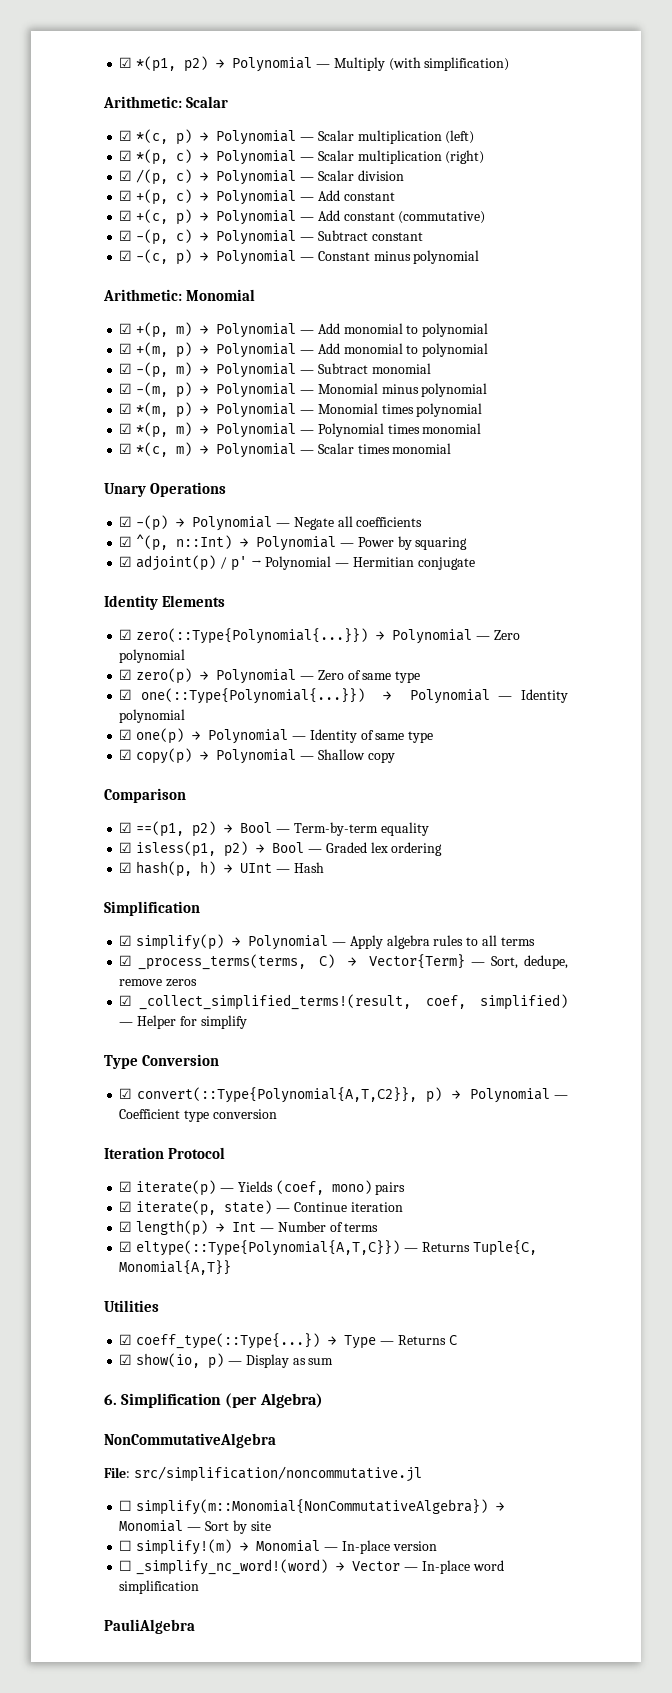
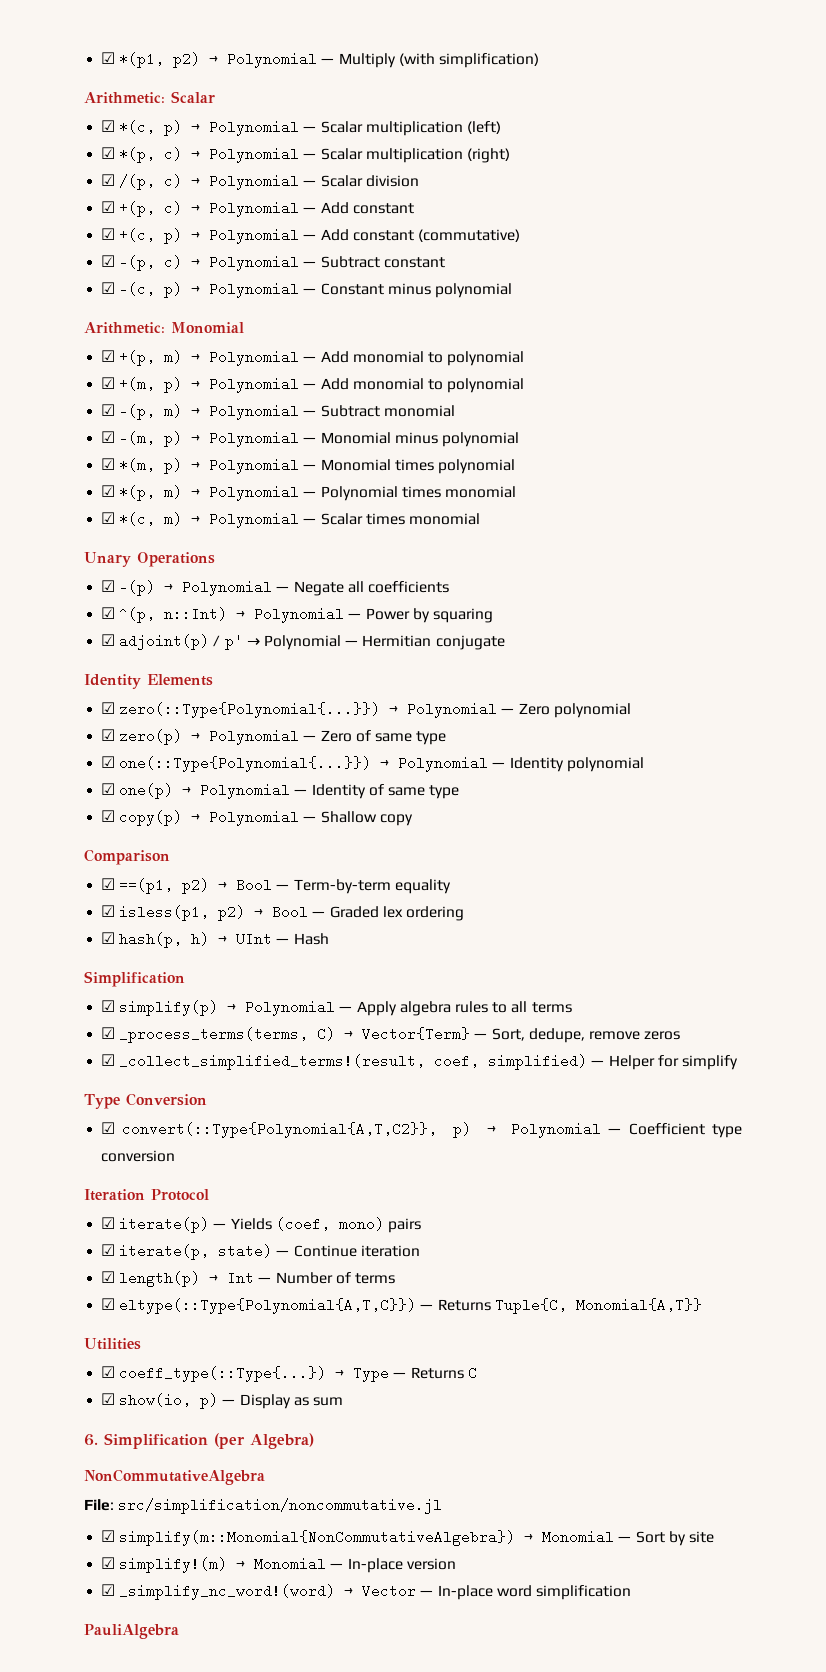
- ☐ simplify(m::Monomial{NonCommutativeAlgebra}) → Monomial — Sort by site
+ ☑ simplify(m::Monomial{NonCommutativeAlgebra}) → Monomial — Sort by site
- ☐ simplify!(m) → Monomial — In-place version
+ ☑ simplify!(m) → Monomial — In-place version
- ☐ _simplify_nc_word!(word) → Vector — In-place word simplification
+ ☑ _simplify_nc_word!(word) → Vector — In-place word simplification

